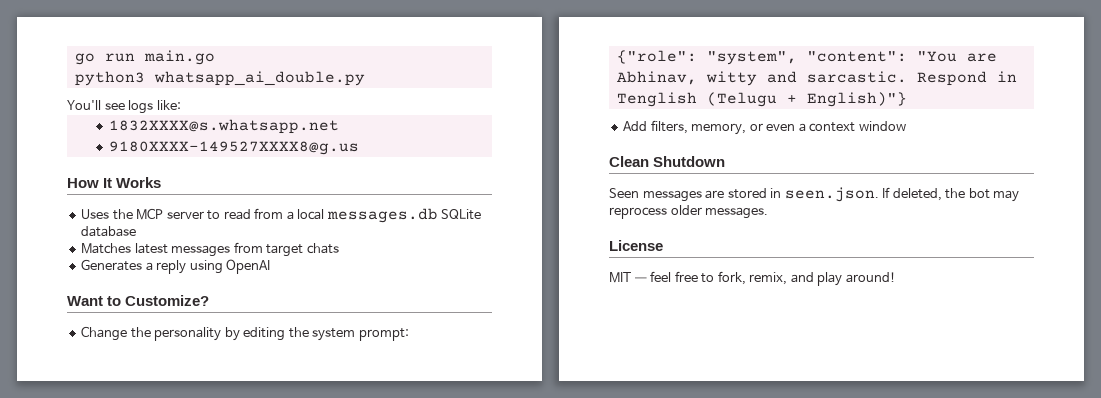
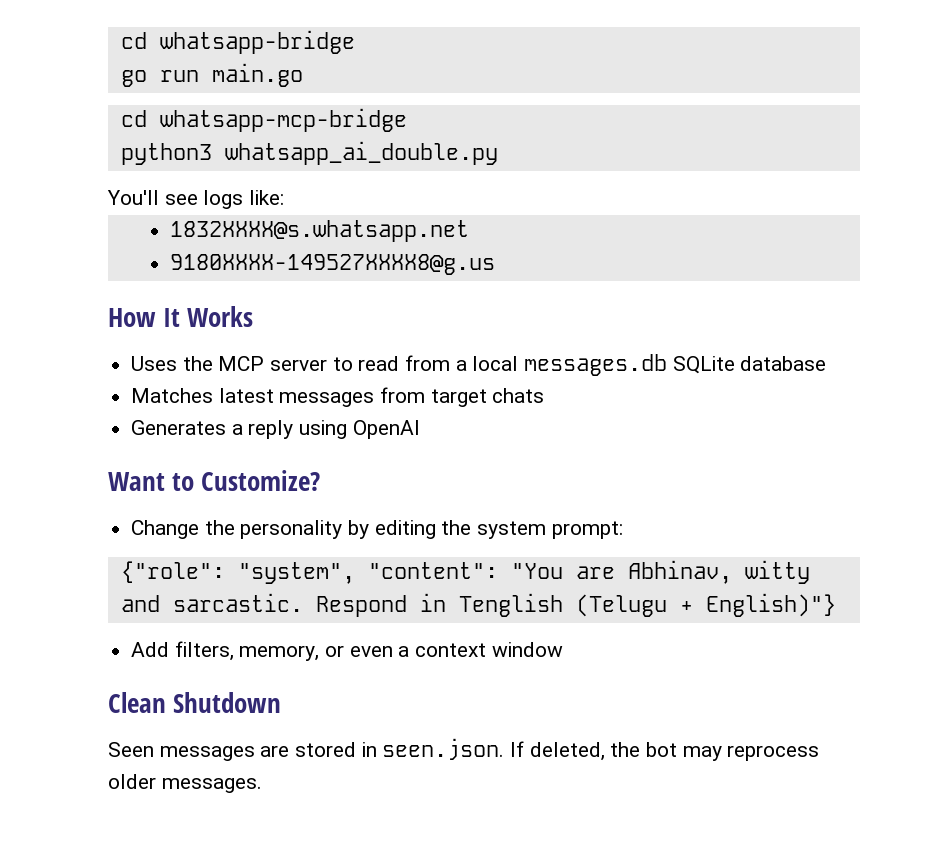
+ cd whatsapp-bridge
+ cd whatsapp-mcp-bridge
- License
- MIT — feel free to fork, remix, and play around!

